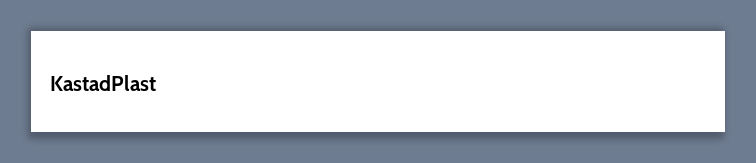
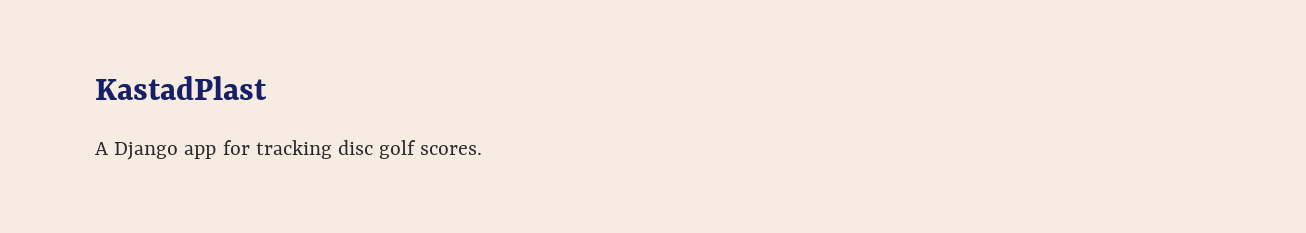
+ A Django app for tracking disc golf scores.

